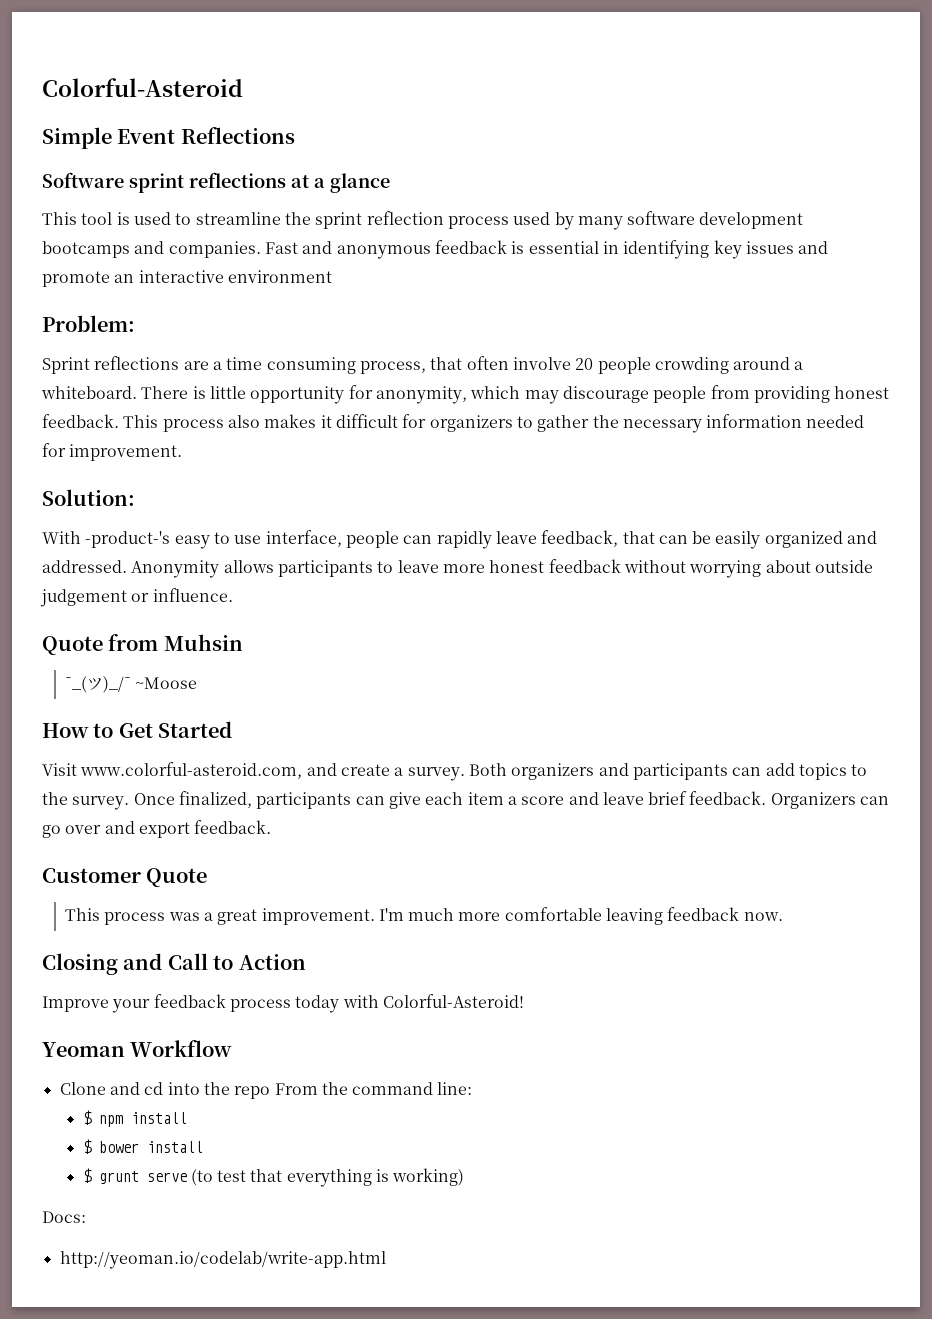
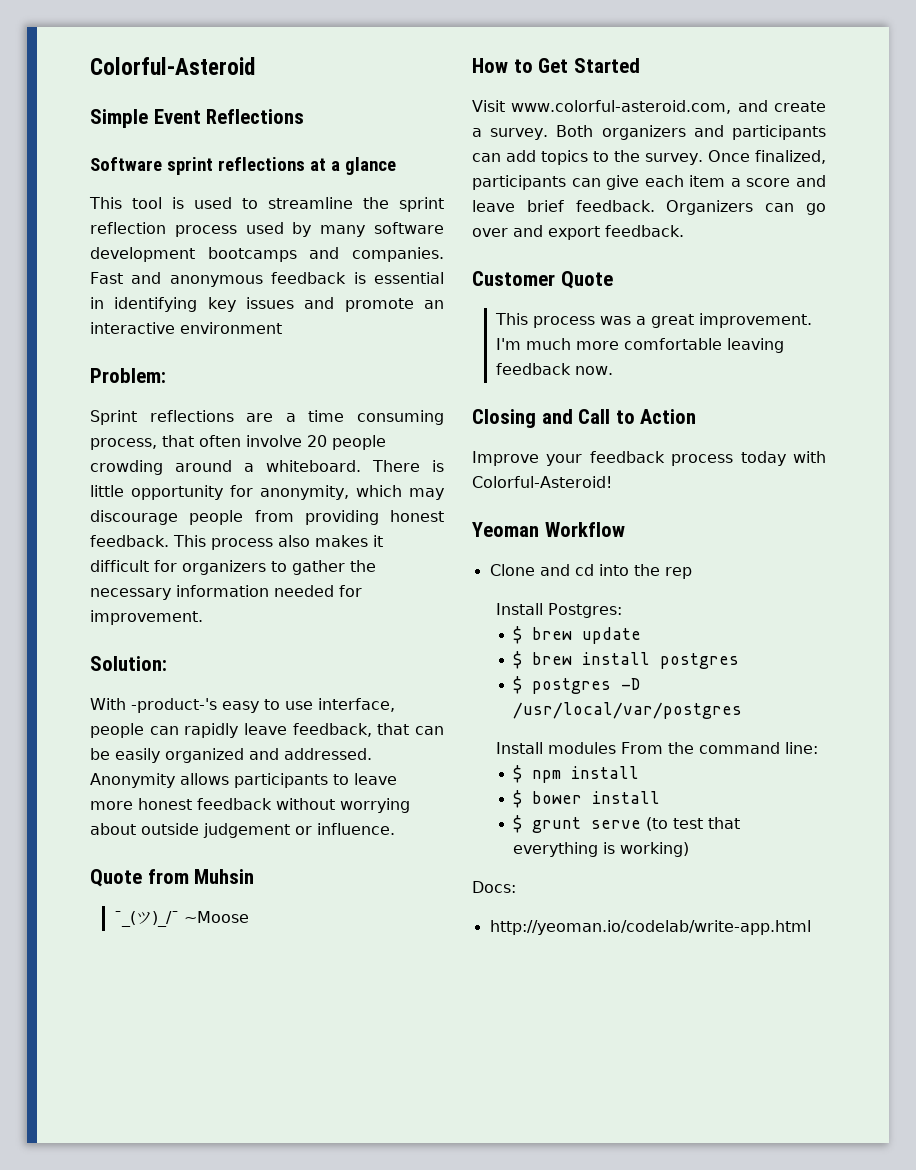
- Clone and cd into the repo From the command line:
+ Clone and cd into the rep
+ Install Postgres:
+ $ brew update
+ $ brew install postgres
+ $ postgres -D /usr/local/var/postgres
+ Install modules From the command line:

